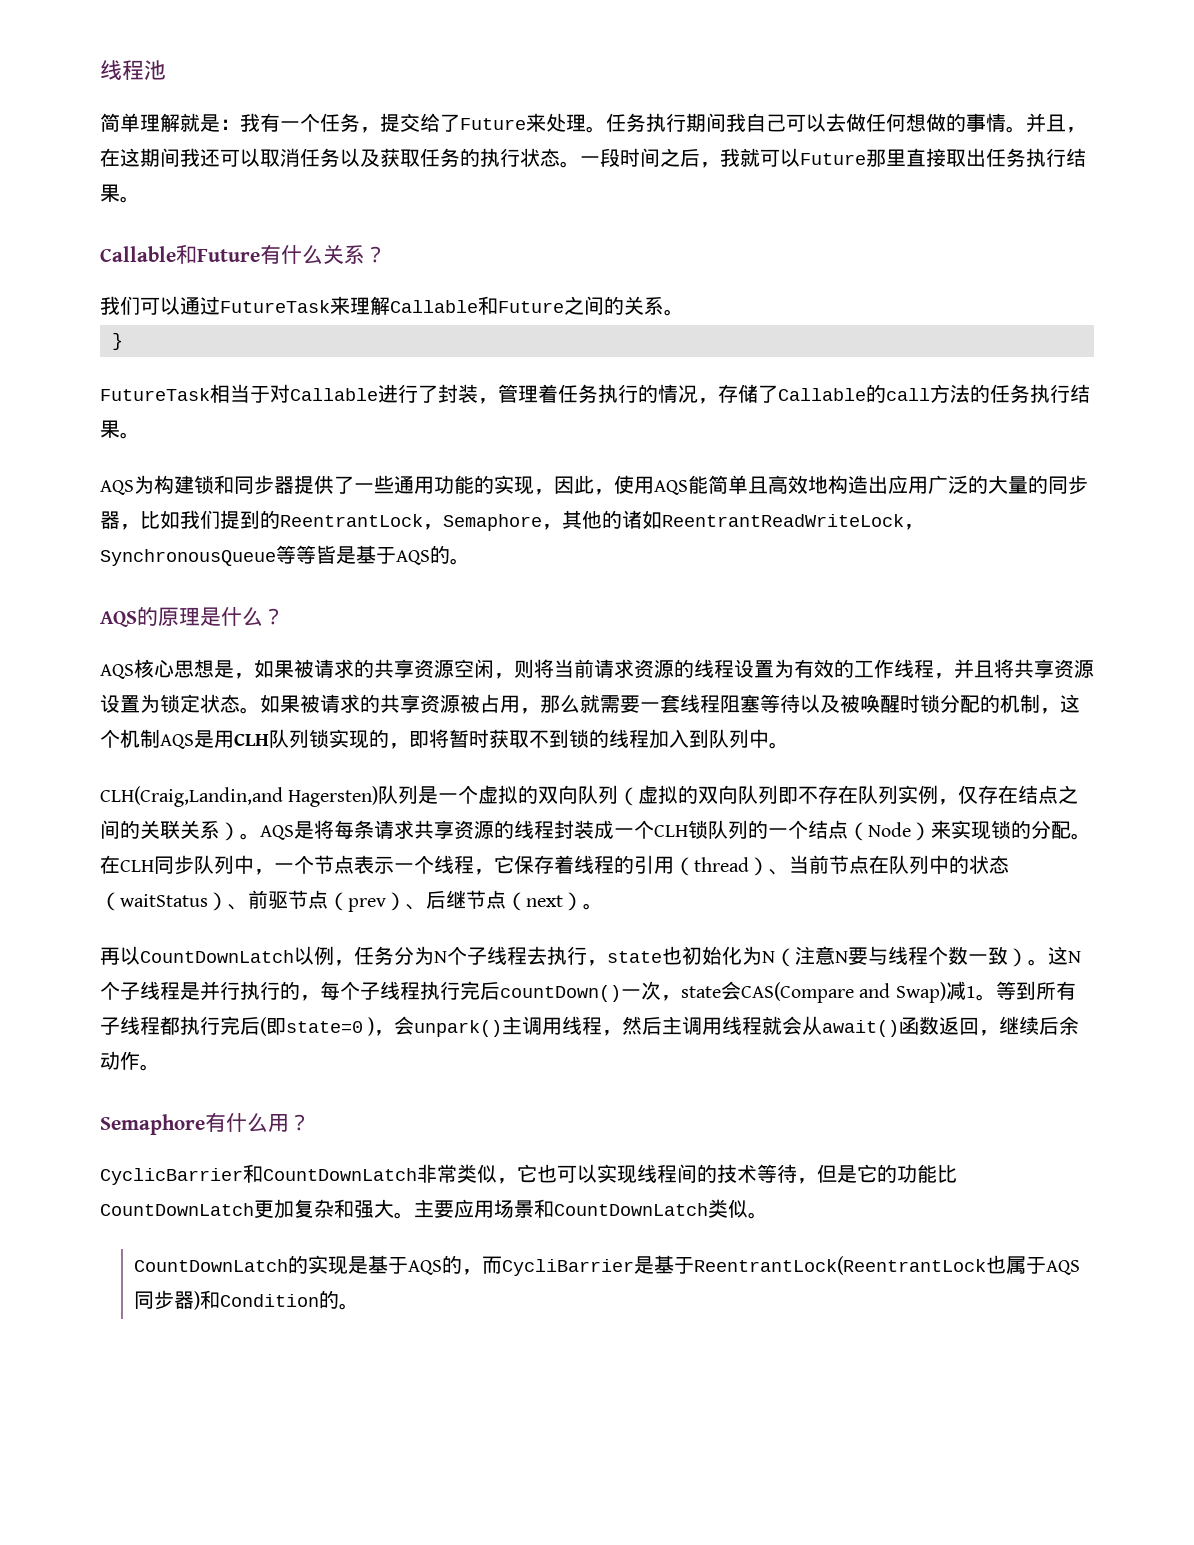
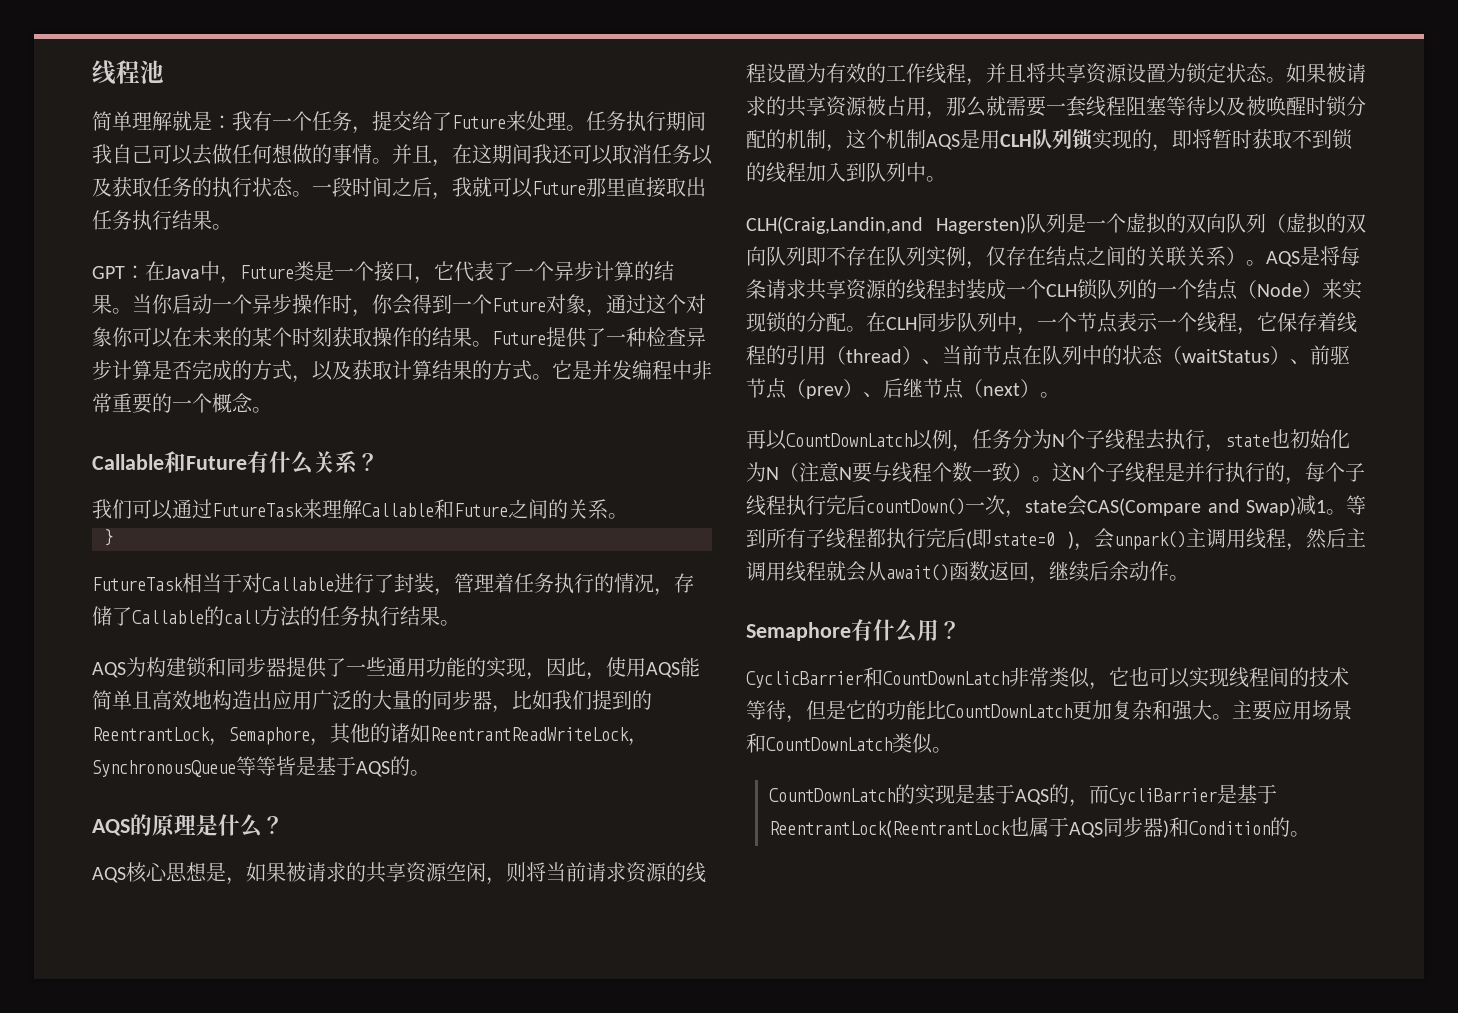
+ GPT：在Java中，Future类是一个接口，它代表了一个异步计算的结果。当你启动一个异步操作时，你会得到一个Future对象，通过这个对象你可以在未来的某个时刻获取操作的结果。Future提供了一种检查异步计算是否完成的方式，以及获取计算结果的方式。它是并发编程中非常重要的一个概念。

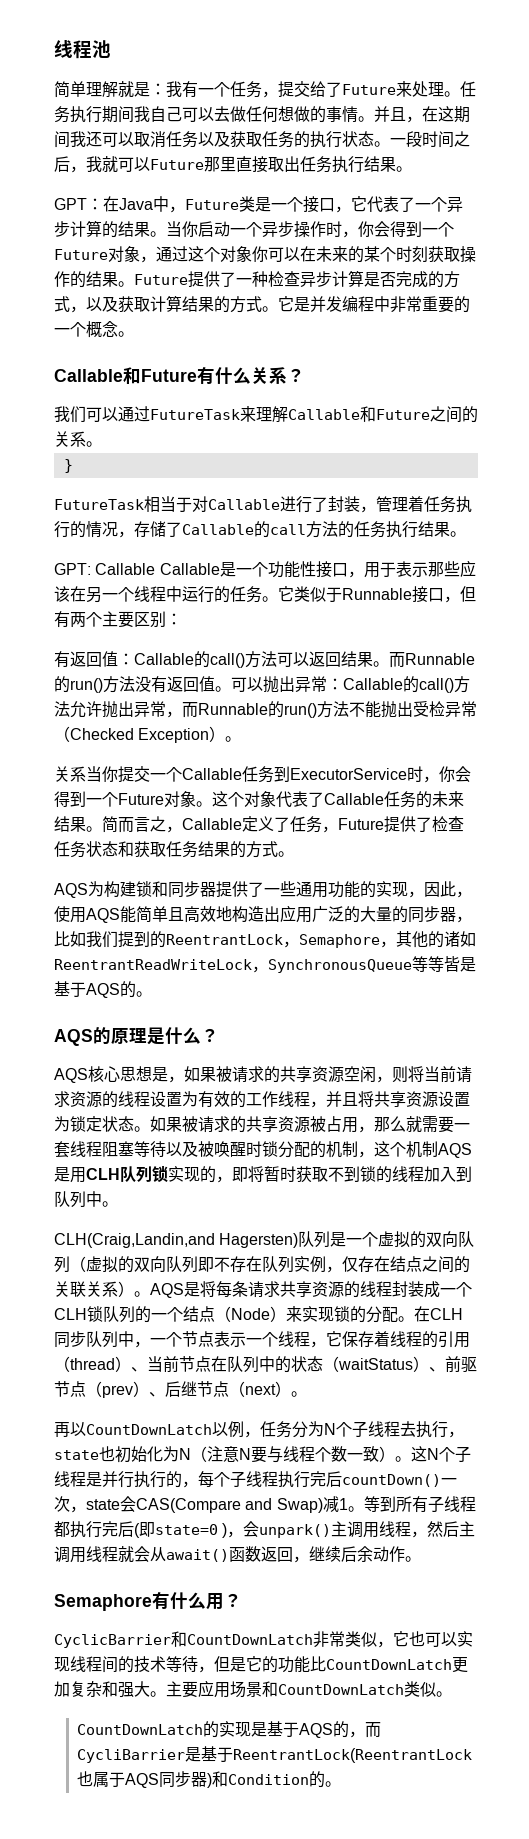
+ GPT: Callable Callable是一个功能性接口，用于表示那些应该在另一个线程中运行的任务。它类似于Runnable接口，但有两个主要区别：
+ 有返回值：Callable的call()方法可以返回结果。而Runnable的run()方法没有返回值。可以抛出异常：Callable的call()方法允许抛出异常，而Runnable的run()方法不能抛出受检异常（Checked Exception）。
+ 关系当你提交一个Callable任务到ExecutorService时，你会得到一个Future对象。这个对象代表了Callable任务的未来结果。简而言之，Callable定义了任务，Future提供了检查任务状态和获取任务结果的方式。

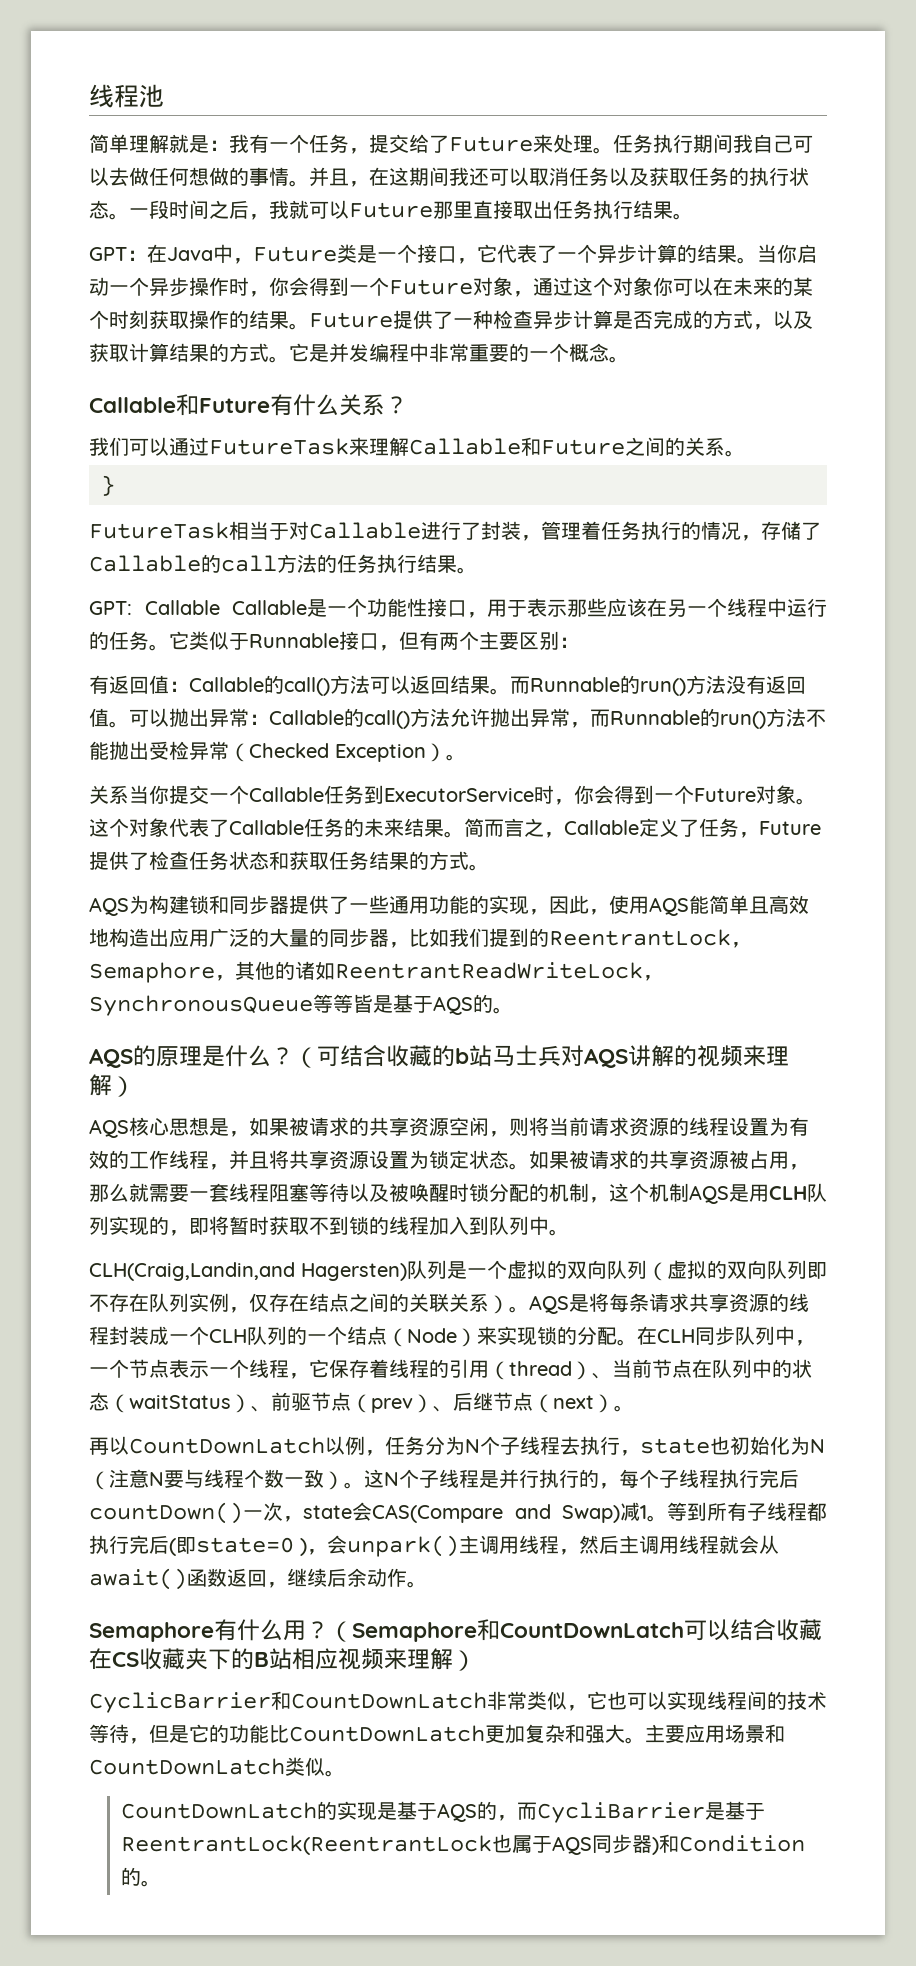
+ （可结合收藏的b站马士兵对AQS讲解的视频来理解）
- 如果被请求的共享资源被占用，那么就需要一套线程阻塞等待以及被唤醒时锁分配的机制，这个机制AQS是用CLH队列锁实现的，即将暂时获取不到锁的线程加入到队列中。
+ 如果被请求的共享资源被占用，那么就需要一套线程阻塞等待以及被唤醒时锁分配的机制，这个机制AQS是用CLH队列实现的，即将暂时获取不到锁的线程加入到队列中。
- AQS是将每条请求共享资源的线程封装成一个CLH锁队列的一个结点（Node）来实现锁的分配。
+ AQS是将每条请求共享资源的线程封装成一个CLH队列的一个结点（Node）来实现锁的分配。
+ （Semaphore和CountDownLatch可以结合收藏在CS收藏夹下的B站相应视频来理解）

